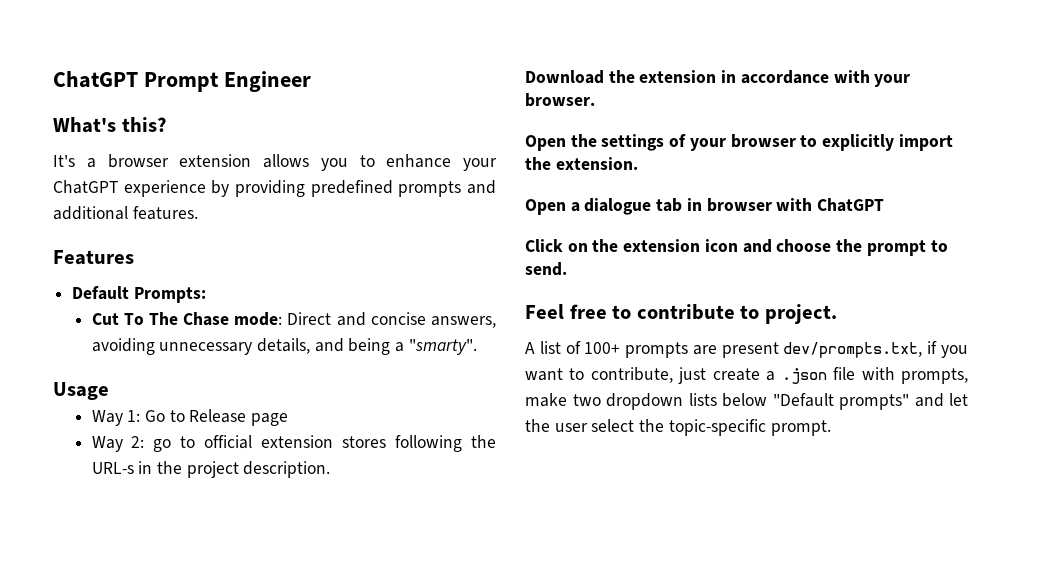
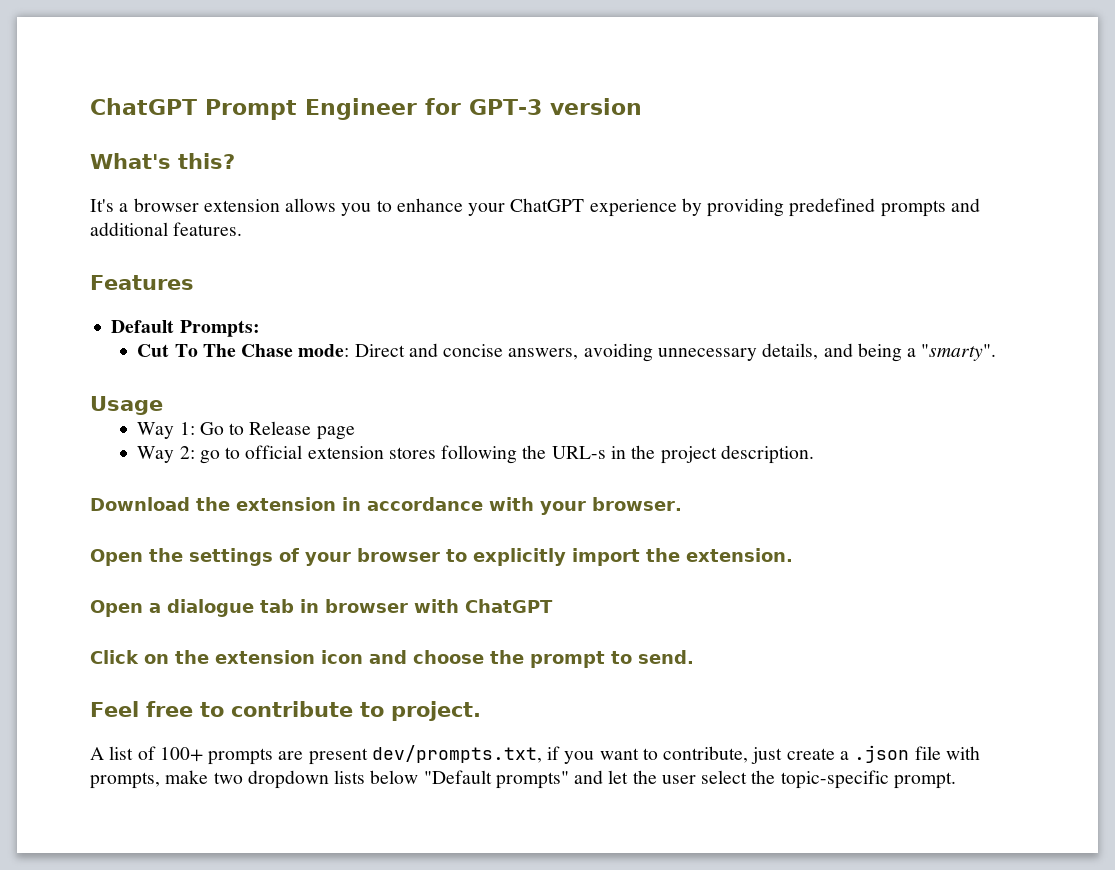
- ChatGPT Prompt Engineer
+ ChatGPT Prompt Engineer for GPT-3 version

